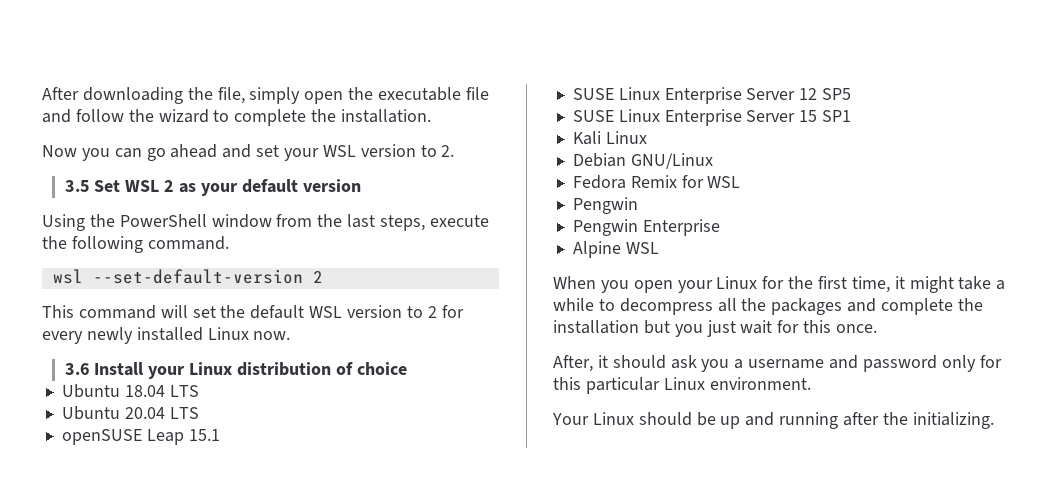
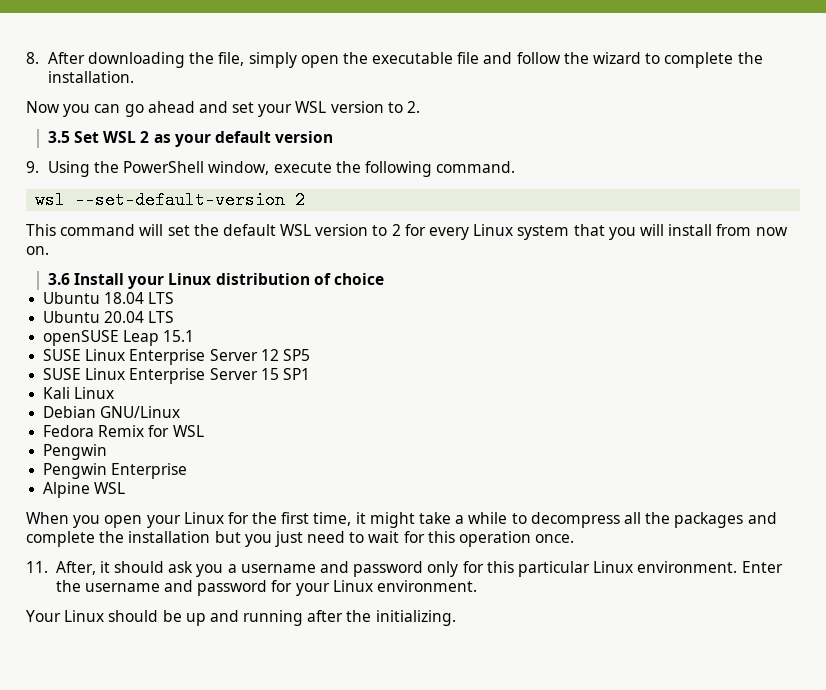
- After downloading the file, simply open the executable file and follow the wizard to complete the installation.
+ 8. After downloading the file, simply open the executable file and follow the wizard to complete the installation.
- Using the PowerShell window from the last steps, execute the following command.
+ 9. Using the PowerShell window, execute the following command.
- This command will set the default WSL version to 2 for every newly installed Linux now.
+ This command will set the default WSL version to 2 for every Linux system that you will install from now on.
- When you open your Linux for the first time, it might take a while to decompress all the packages and complete the installation but you just wait for this once.
+ When you open your Linux for the first time, it might take a while to decompress all the packages and complete the installation but you just need to wait for this operation once.
- After, it should ask you a username and password only for this particular Linux environment.
+ 11. After, it should ask you a username and password only for this particular Linux environment. Enter the username and password for your Linux environment.

